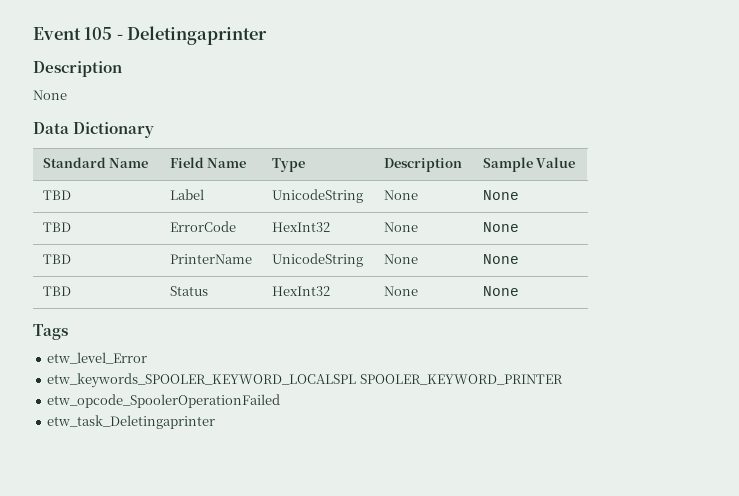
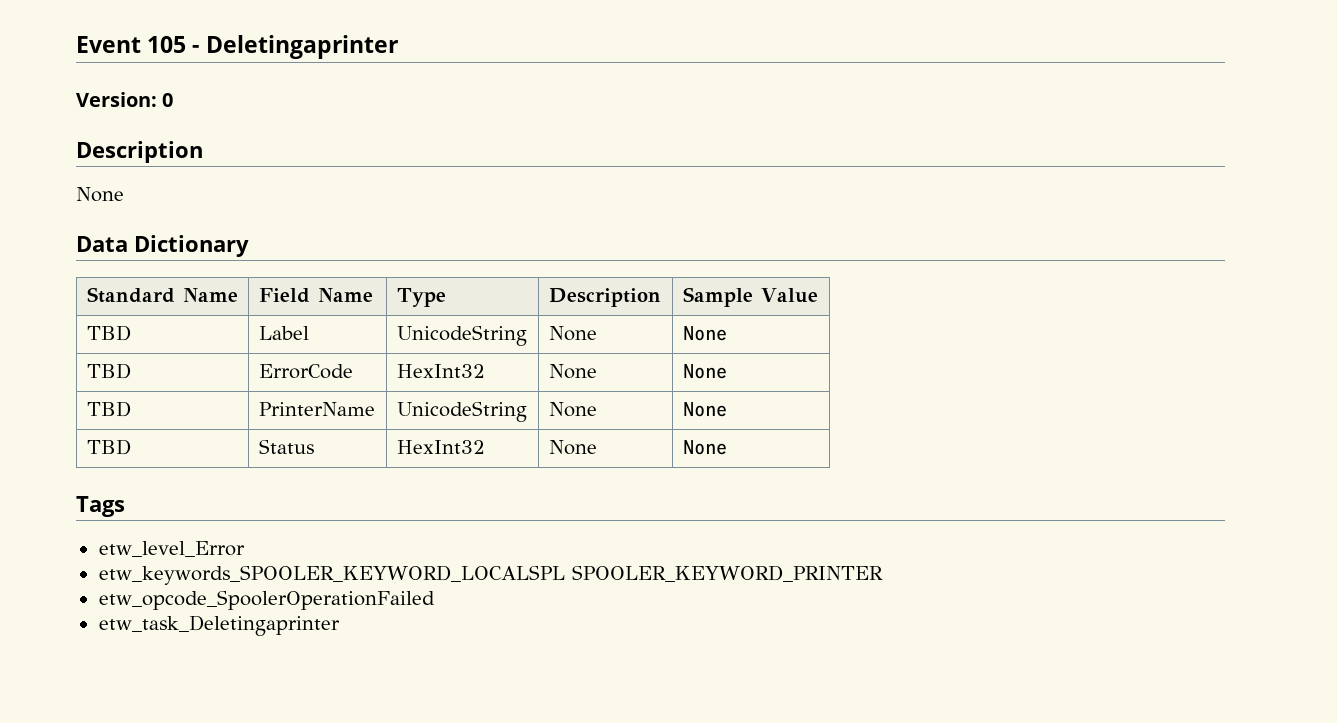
+ Version: 0

